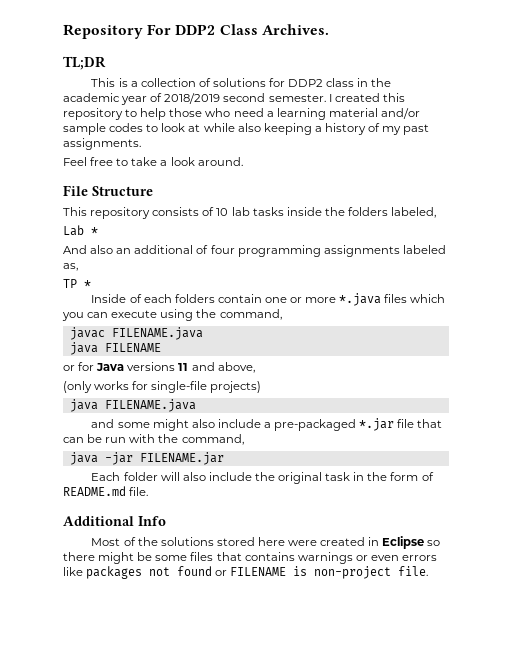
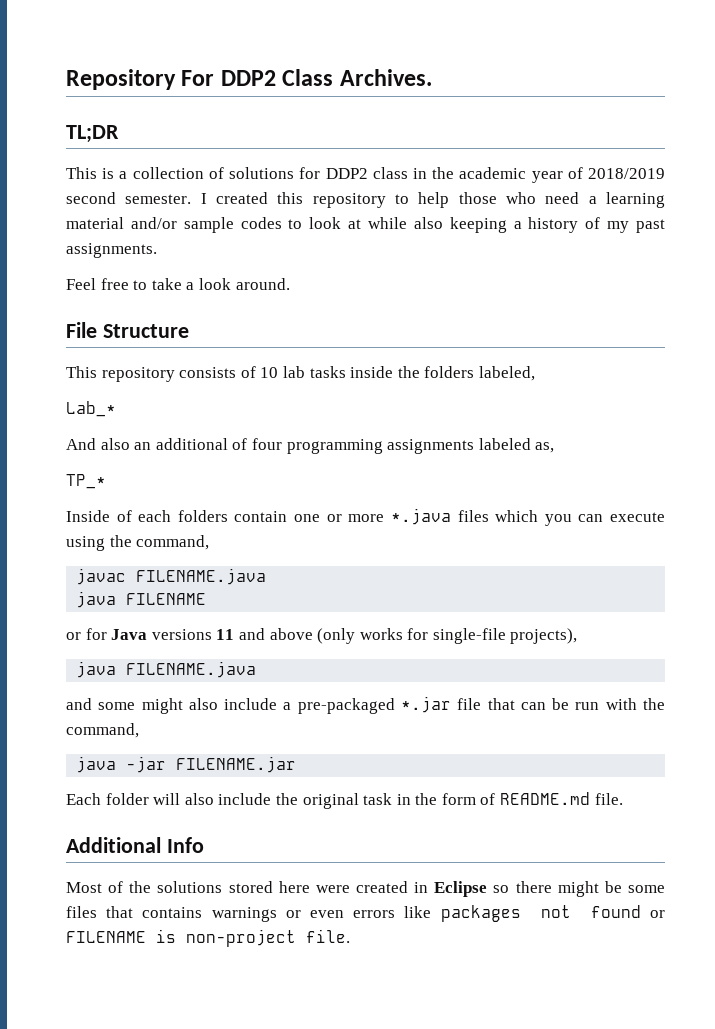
- Lab *
+ Lab_*
- TP *
+ TP_*
- or for Java versions 11 and above,
- (only works for single-file projects)
+ or for Java versions 11 and above (only works for single-file projects),

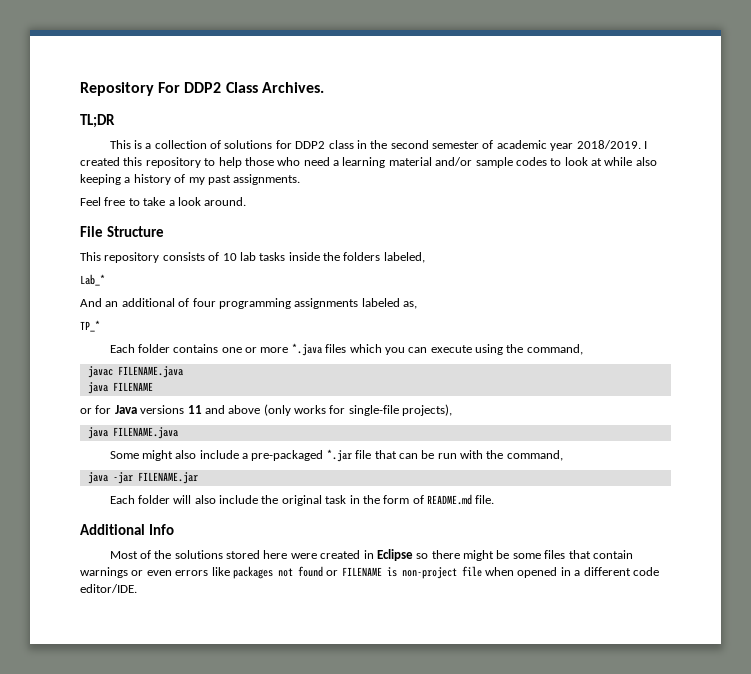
- This is a collection of solutions for DDP2 class in the academic year of 2018/2019 second semester.
+ This is a collection of solutions for DDP2 class in the second semester of academic year 2018/2019.
- And also an additional of four programming assignments labeled as,
+ And an additional of four programming assignments labeled as,
- Inside of each folders contain one or more *.java files which you can execute using the command,
+ Each folder contains one or more *.java files which you can execute using the command,
- and some might also include a pre-packaged *.jar file that can be run with the command,
+ Some might also include a pre-packaged *.jar file that can be run with the command,
- Most of the solutions stored here were created in Eclipse so there might be some files that contains warnings or even errors like packages not found or FILENAME is non-project file.
+ Most of the solutions stored here were created in Eclipse so there might be some files that contain warnings or even errors like packages not found or FILENAME is non-project file when opened in a different code editor/IDE.

